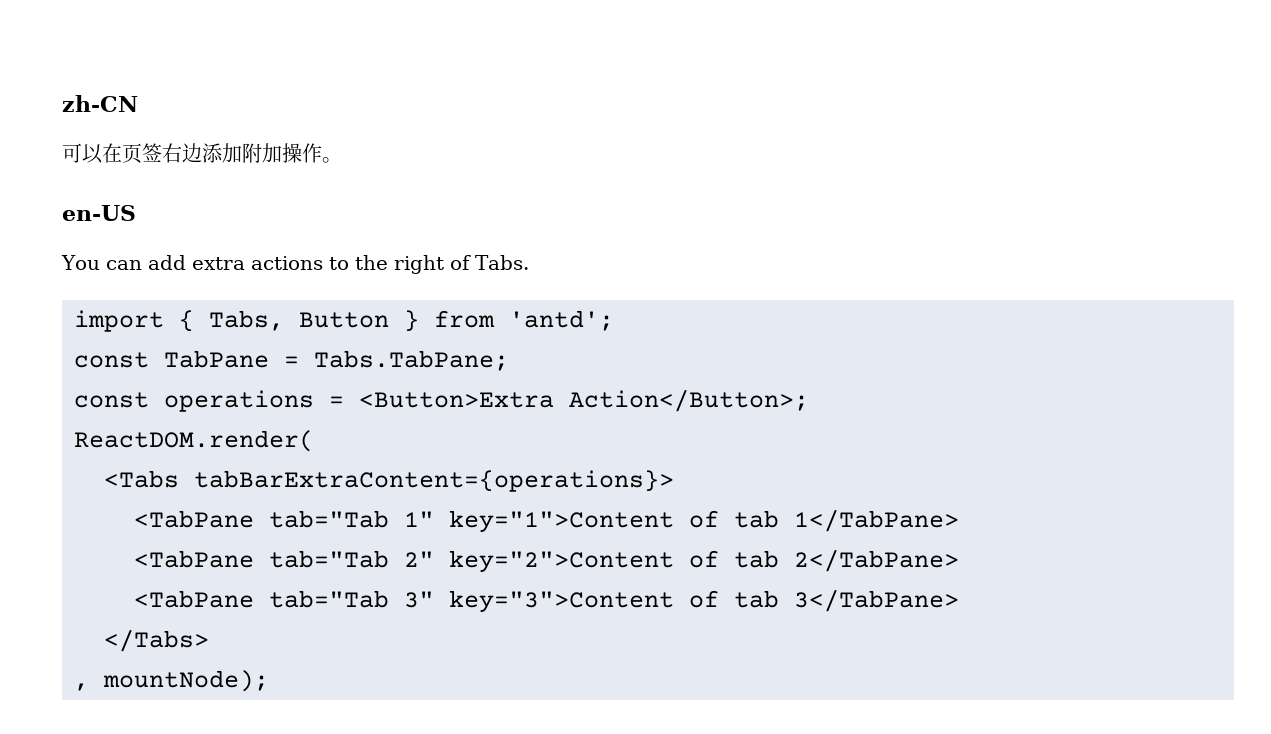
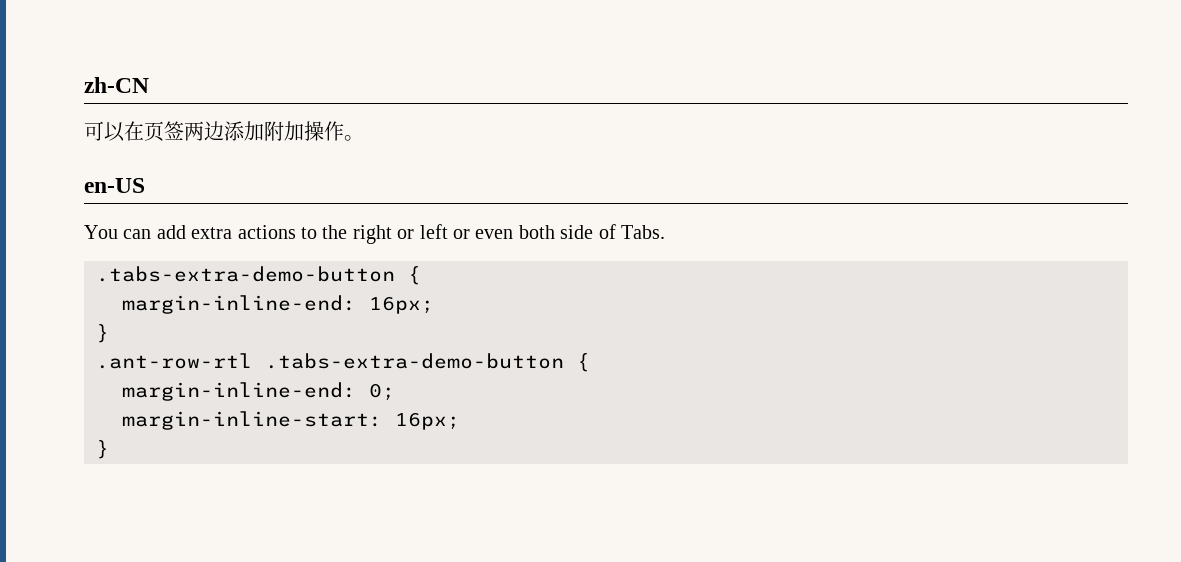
- 可以在页签右边添加附加操作。
+ 可以在页签两边添加附加操作。
- You can add extra actions to the right of Tabs.
- import { Tabs, Button } from 'antd';
- const TabPane = Tabs.TabPane;
- const operations = <Button>Extra Action</Button>;
- ReactDOM.render(
- <Tabs tabBarExtraContent={operations}>
- <TabPane tab="Tab 1" key="1">Content of tab 1</TabPane>
- <TabPane tab="Tab 2" key="2">Content of tab 2</TabPane>
- <TabPane tab="Tab 3" key="3">Content of tab 3</TabPane>
- </Tabs>
- , mountNode);
+ You can add extra actions to the right or left or even both side of Tabs.
+ .tabs-extra-demo-button {
+ margin-inline-end: 16px;
+ }
+ .ant-row-rtl .tabs-extra-demo-button {
+ margin-inline-end: 0;
+ margin-inline-start: 16px;
+ }

